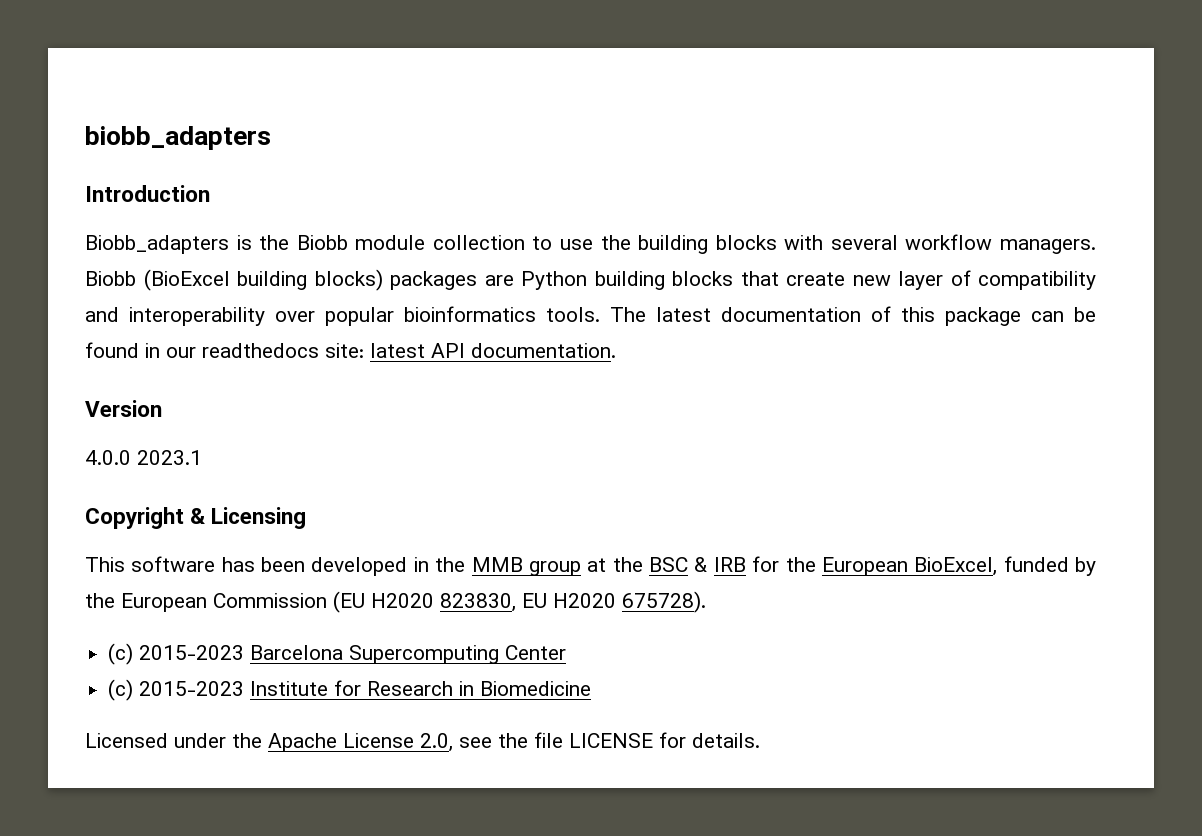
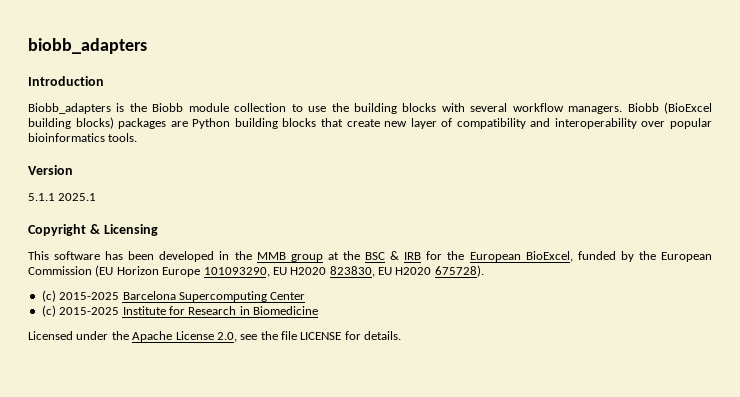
- The latest documentation of this package can be found in our readthedocs site: latest API documentation.
- 4.0.0 2023.1
+ 5.1.1 2025.1
- This software has been developed in the MMB group at the BSC & IRB for the European BioExcel, funded by the European Commission (EU H2020 823830, EU H2020 675728).
+ This software has been developed in the MMB group at the BSC & IRB for the European BioExcel, funded by the European Commission (EU Horizon Europe 101093290, EU H2020 823830, EU H2020 675728).
- (c) 2015-2023 Barcelona Supercomputing Center
+ (c) 2015-2025 Barcelona Supercomputing Center
- (c) 2015-2023 Institute for Research in Biomedicine
+ (c) 2015-2025 Institute for Research in Biomedicine

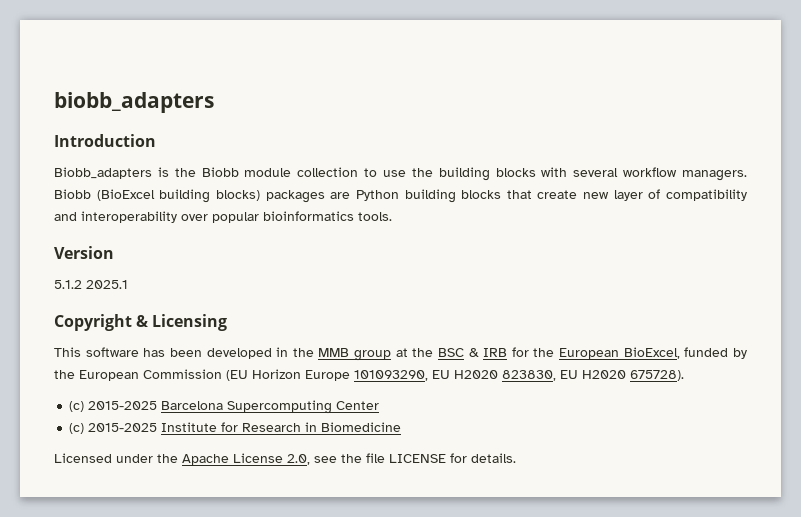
- 5.1.1 2025.1
+ 5.1.2 2025.1

